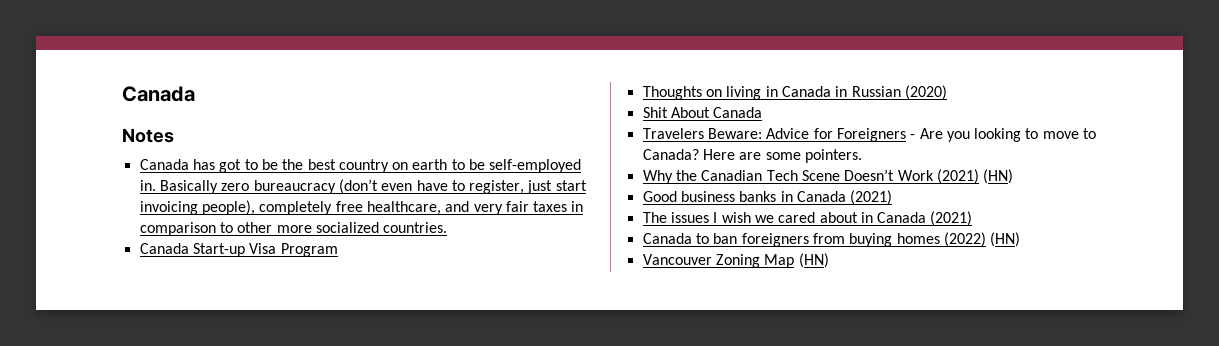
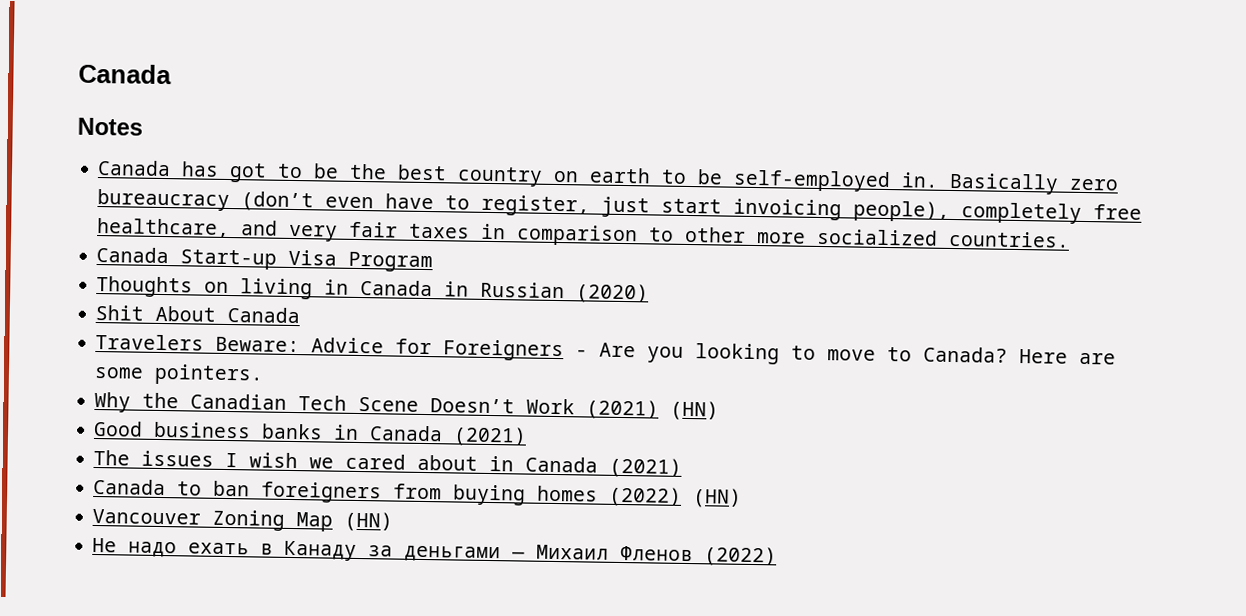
+ Не надо ехать в Канаду за деньгами — Михаил Фленов (2022)

